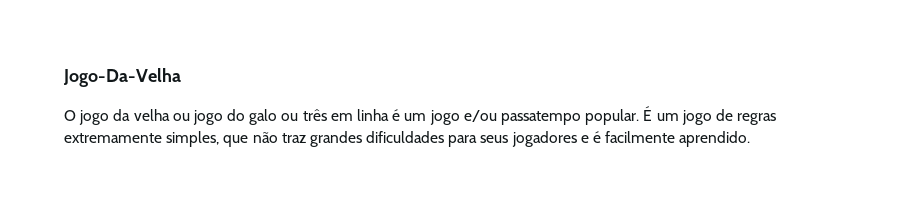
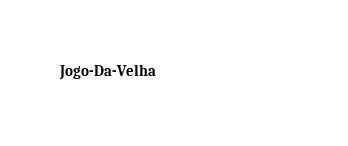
- O jogo da velha ou jogo do galo ou três em linha é um jogo e/ou passatempo popular. É um jogo de regras extremamente simples, que não traz grandes dificuldades para seus jogadores e é facilmente aprendido.

